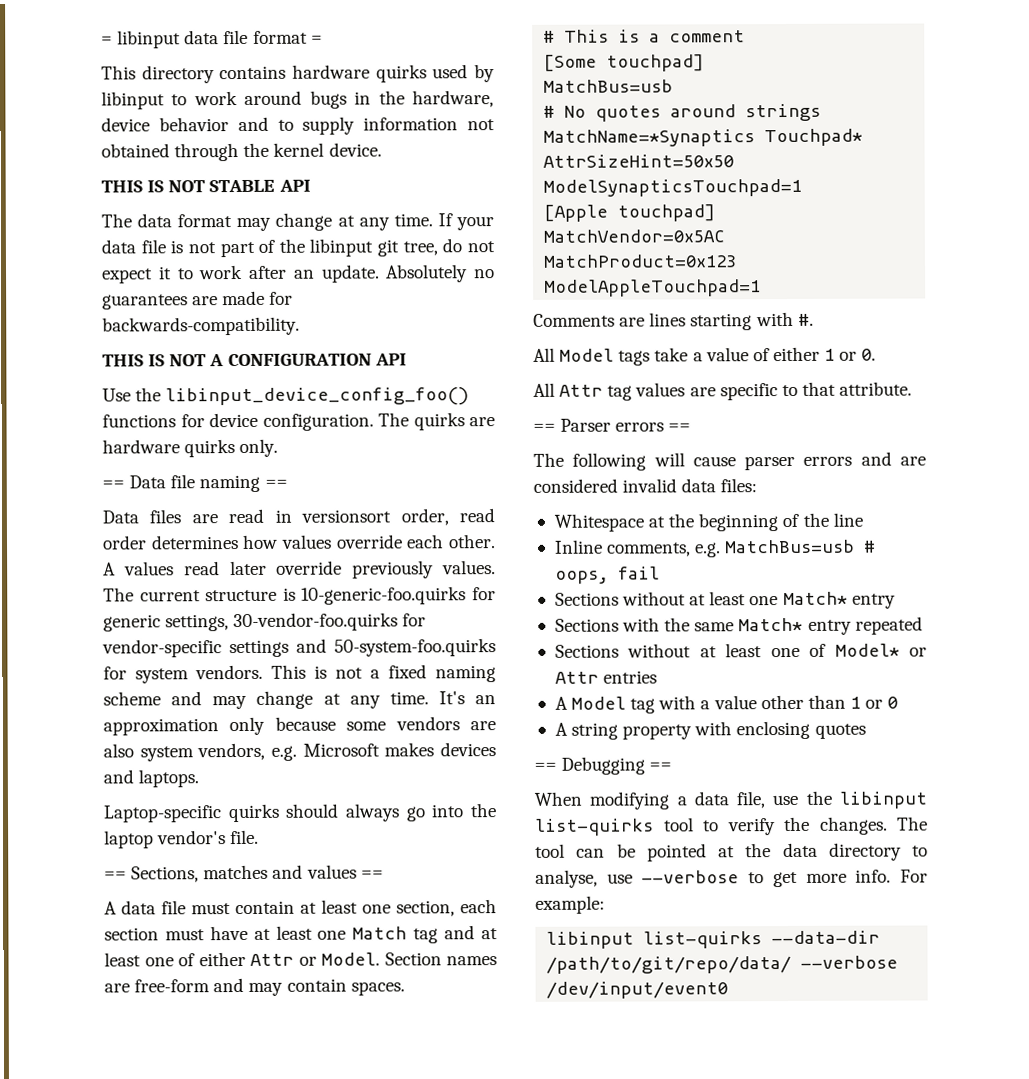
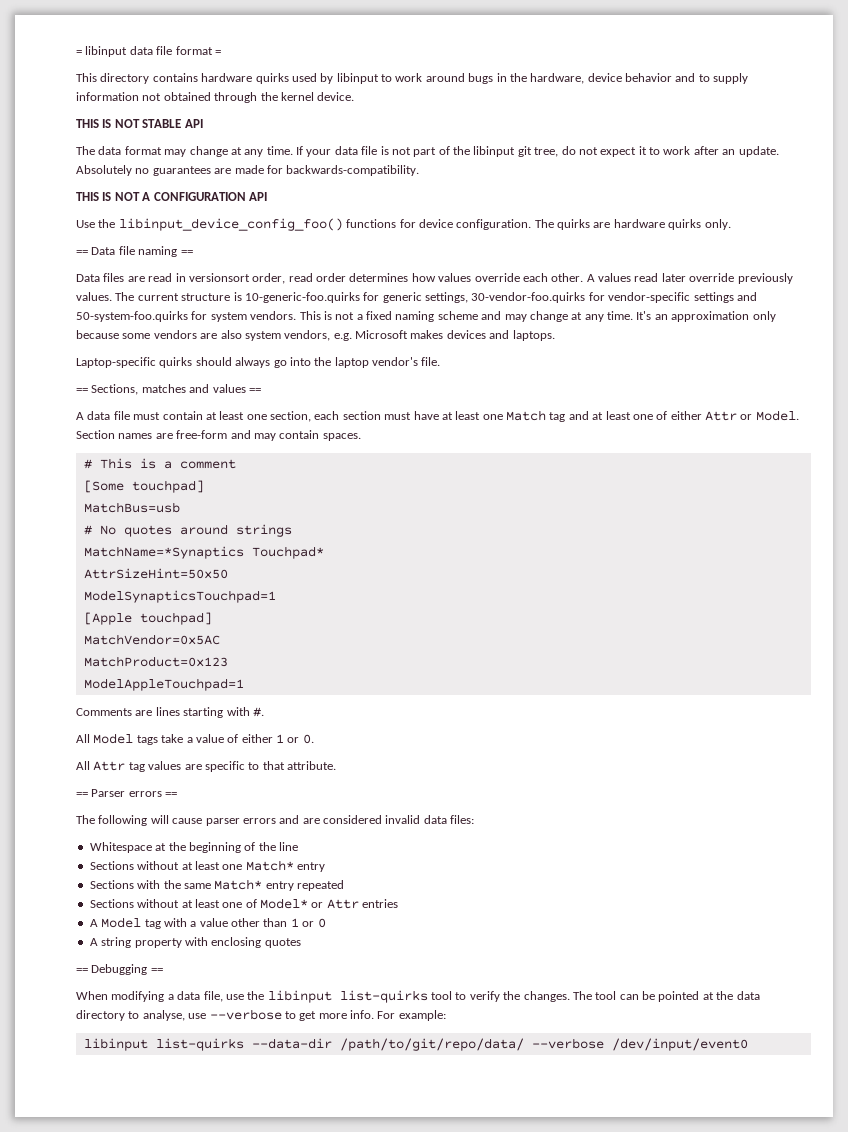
- Inline comments, e.g. MatchBus=usb # oops, fail

